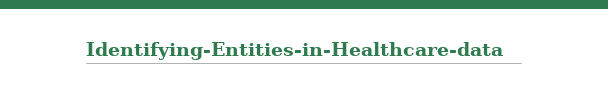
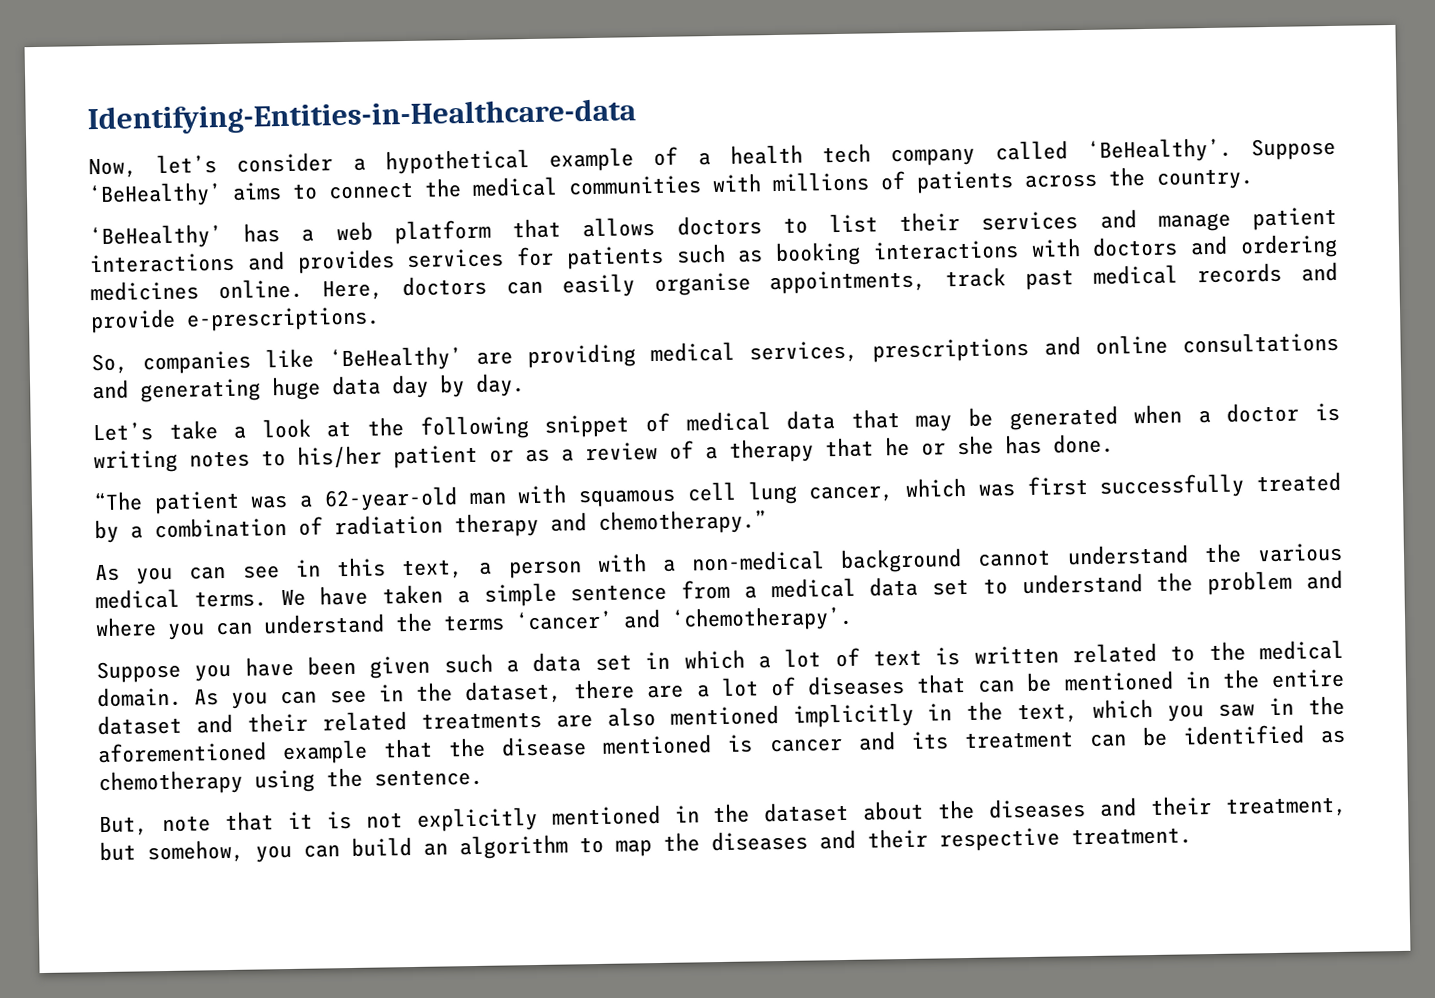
+ Now, let’s consider a hypothetical example of a health tech company called ‘BeHealthy’. Suppose ‘BeHealthy’ aims to connect the medical communities with millions of patients across the country.
+ ‘BeHealthy’ has a web platform that allows doctors to list their services and manage patient interactions and provides services for patients such as booking interactions with doctors and ordering medicines online. Here, doctors can easily organise appointments, track past medical records and provide e-prescriptions.
+ So, companies like ‘BeHealthy’ are providing medical services, prescriptions and online consultations and generating huge data day by day.
+ Let’s take a look at the following snippet of medical data that may be generated when a doctor is writing notes to his/her patient or as a review of a therapy that he or she has done.
+ “The patient was a 62-year-old man with squamous cell lung cancer, which was first successfully treated by a combination of radiation therapy and chemotherapy.”
+ As you can see in this text, a person with a non-medical background cannot understand the various medical terms. We have taken a simple sentence from a medical data set to understand the problem and where you can understand the terms ‘cancer’ and ‘chemotherapy’.
+ Suppose you have been given such a data set in which a lot of text is written related to the medical domain. As you can see in the dataset, there are a lot of diseases that can be mentioned in the entire dataset and their related treatments are also mentioned implicitly in the text, which you saw in the aforementioned example that the disease mentioned is cancer and its treatment can be identified as chemotherapy using the sentence.
+ But, note that it is not explicitly mentioned in the dataset about the diseases and their treatment, but somehow, you can build an algorithm to map the diseases and their respective treatment.

